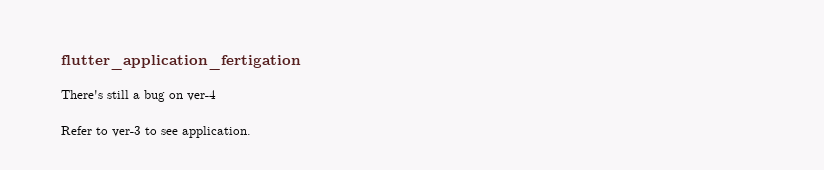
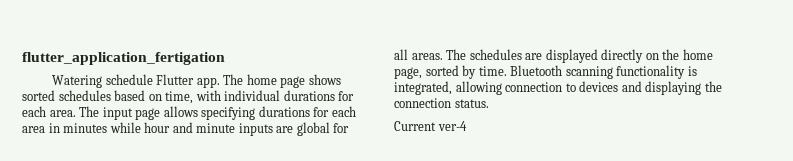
- There's still a bug on ver-4
- Refer to ver-3 to see application.
+ Watering schedule Flutter app. The home page shows sorted schedules based on time, with individual durations for each area. The input page allows specifying durations for each area in minutes while hour and minute inputs are global for all areas. The schedules are displayed directly on the home page, sorted by time. Bluetooth scanning functionality is integrated, allowing connection to devices and displaying the connection status.
+ Current ver-4

